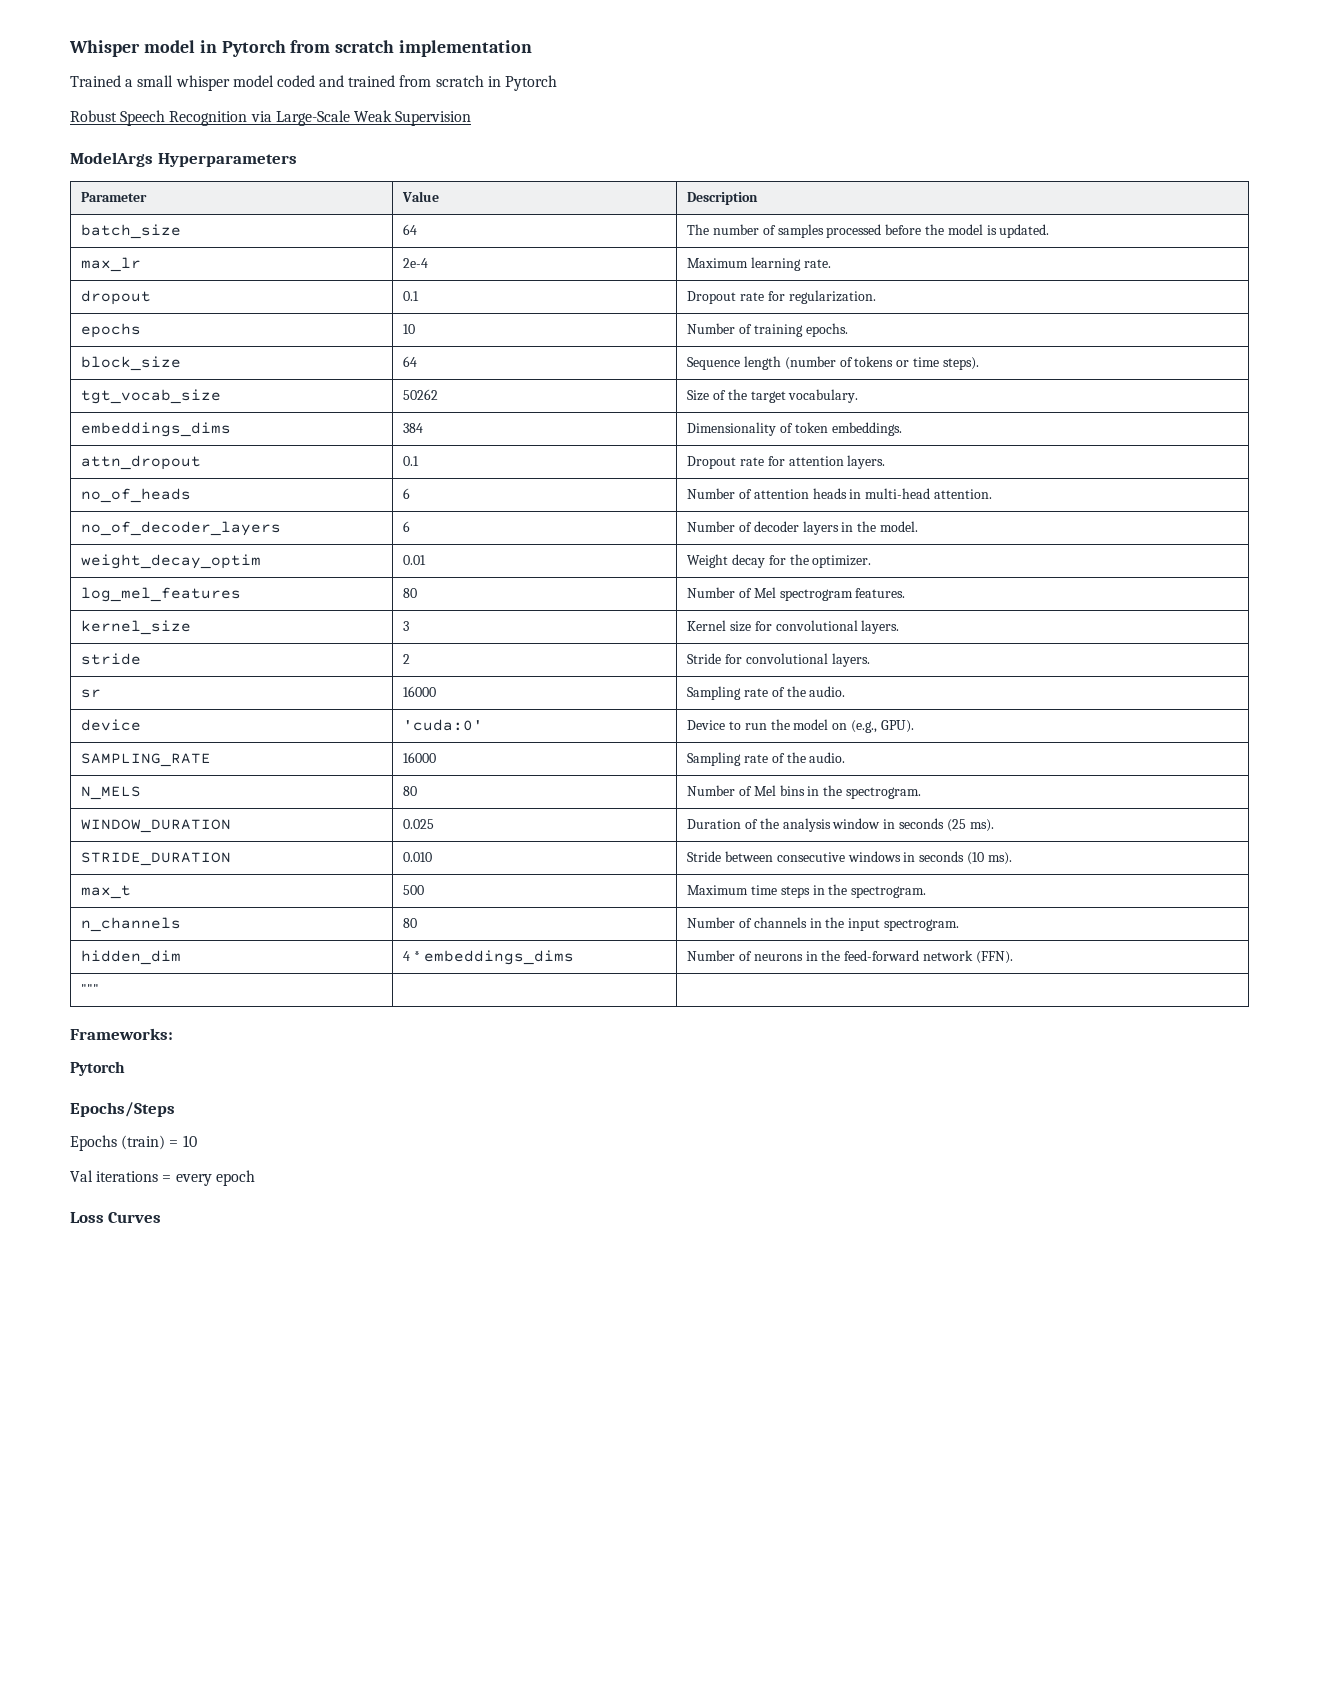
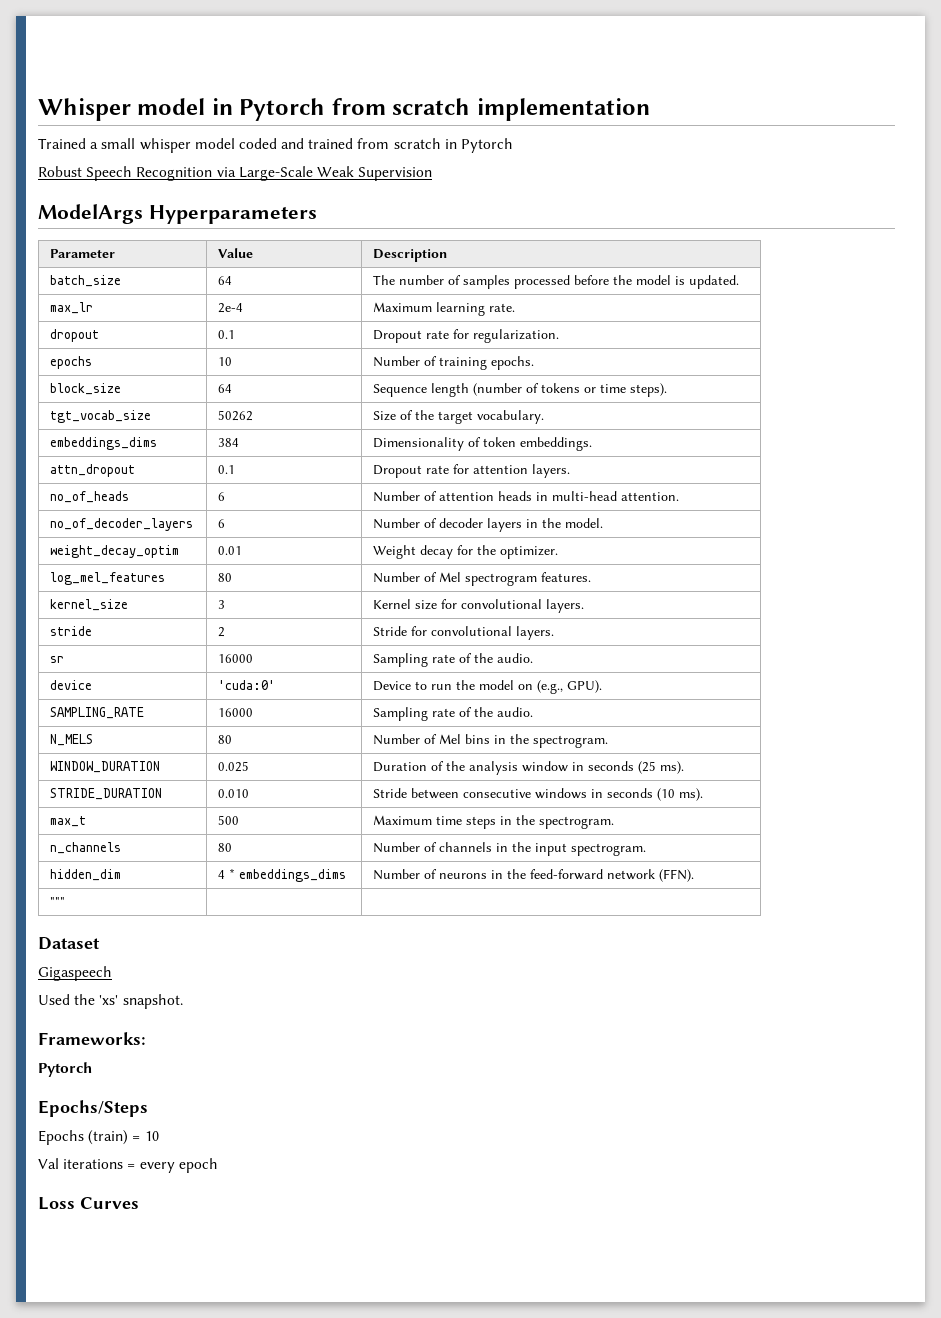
+ Dataset
+ Gigaspeech
+ Used the 'xs' snapshot.

